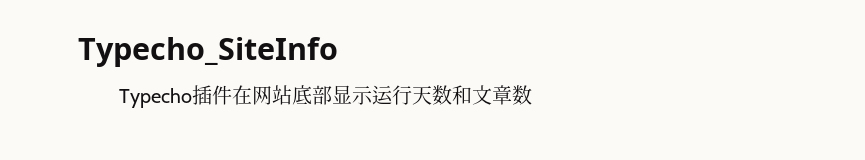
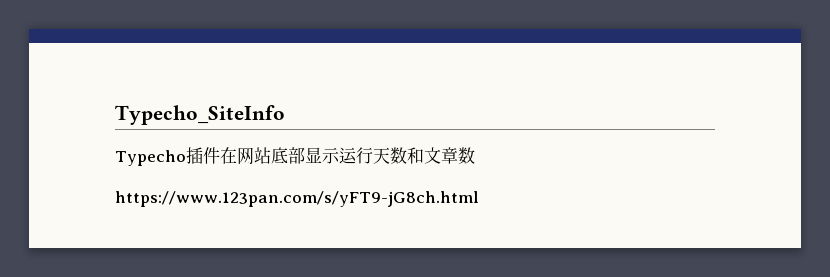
+ https://www.123pan.com/s/yFT9-jG8ch.html

